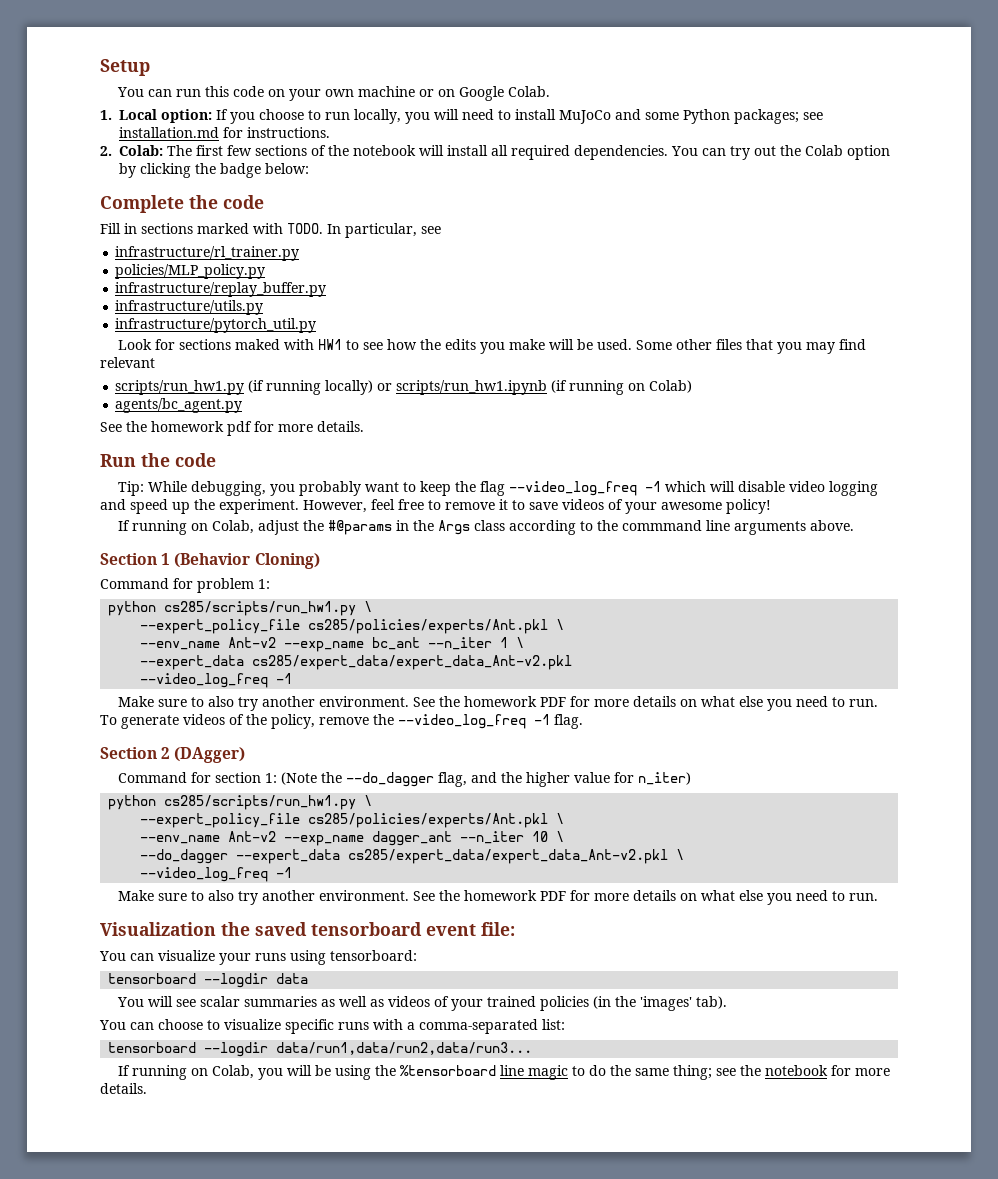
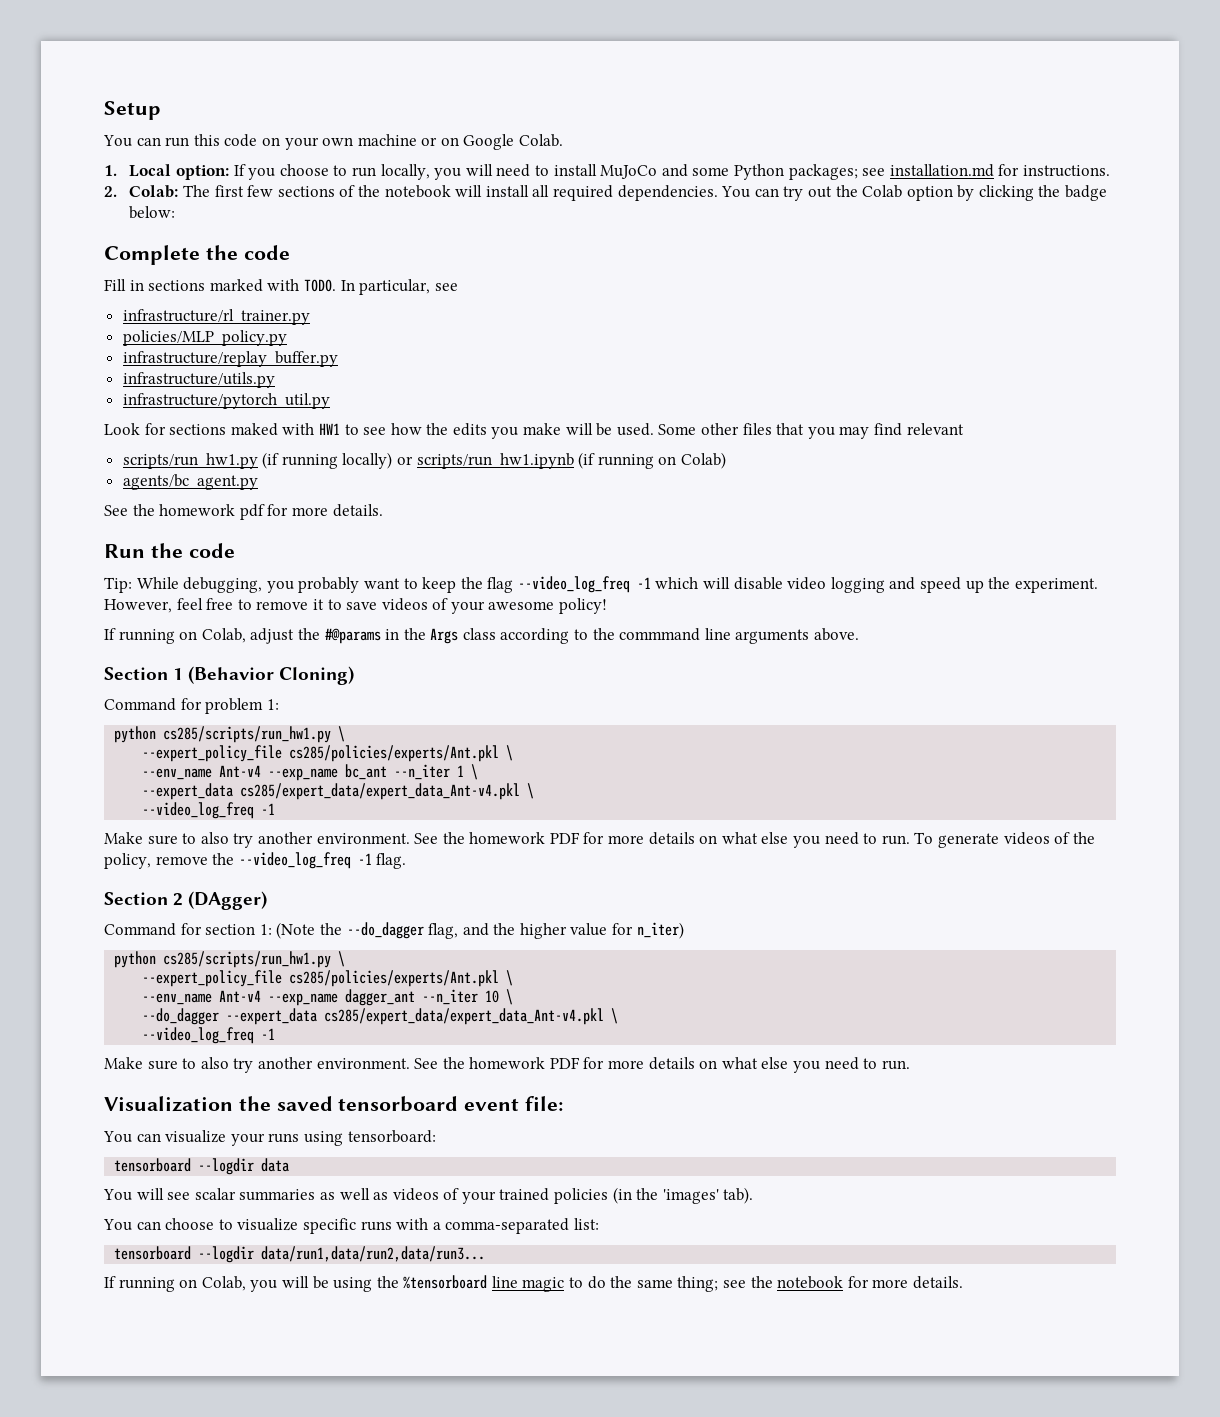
- --env_name Ant-v2 --exp_name bc_ant --n_iter 1 \
- --expert_data cs285/expert_data/expert_data_Ant-v2.pkl
+ --env_name Ant-v4 --exp_name bc_ant --n_iter 1 \
+ --expert_data cs285/expert_data/expert_data_Ant-v4.pkl \
- --env_name Ant-v2 --exp_name dagger_ant --n_iter 10 \
+ --env_name Ant-v4 --exp_name dagger_ant --n_iter 10 \
- --do_dagger --expert_data cs285/expert_data/expert_data_Ant-v2.pkl \
+ --do_dagger --expert_data cs285/expert_data/expert_data_Ant-v4.pkl \

